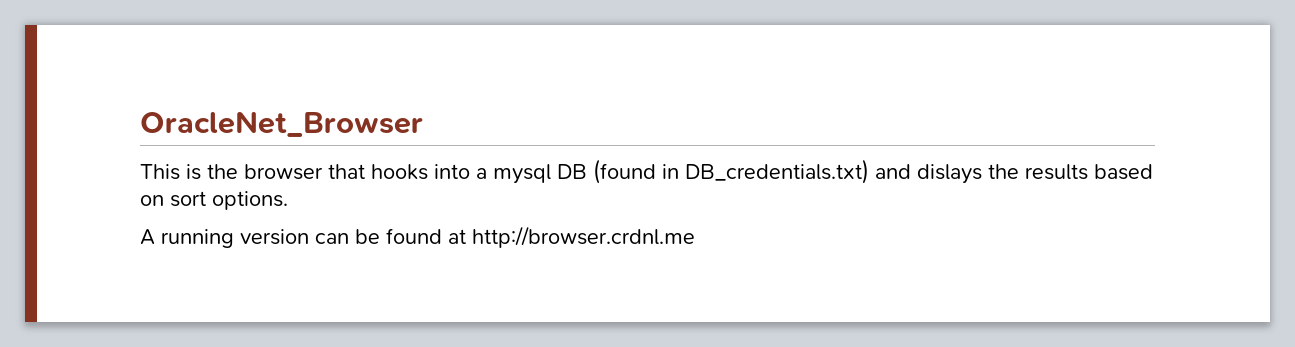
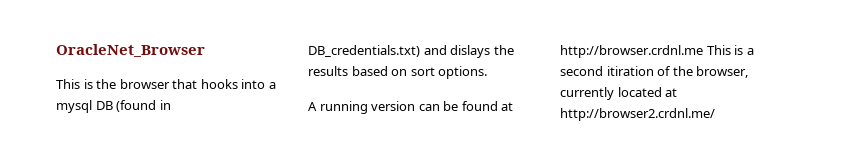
- A running version can be found at http://browser.crdnl.me
+ A running version can be found at http://browser.crdnl.me This is a second itiration of the browser, currently located at http://browser2.crdnl.me/

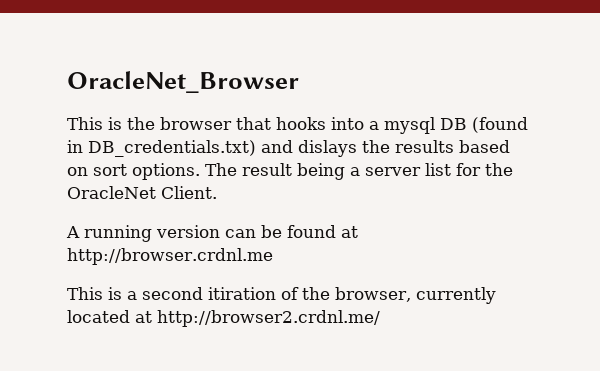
+ The result being a server list for the OracleNet Client.
- A running version can be found at http://browser.crdnl.me This is a second itiration of the browser, currently located at http://browser2.crdnl.me/
+ A running version can be found at http://browser.crdnl.me
+ This is a second itiration of the browser, currently located at http://browser2.crdnl.me/

